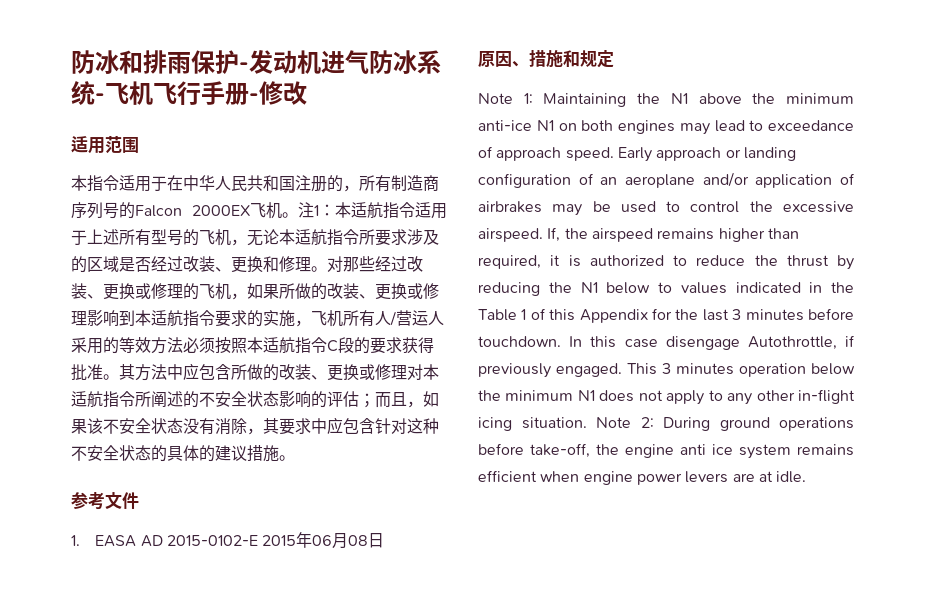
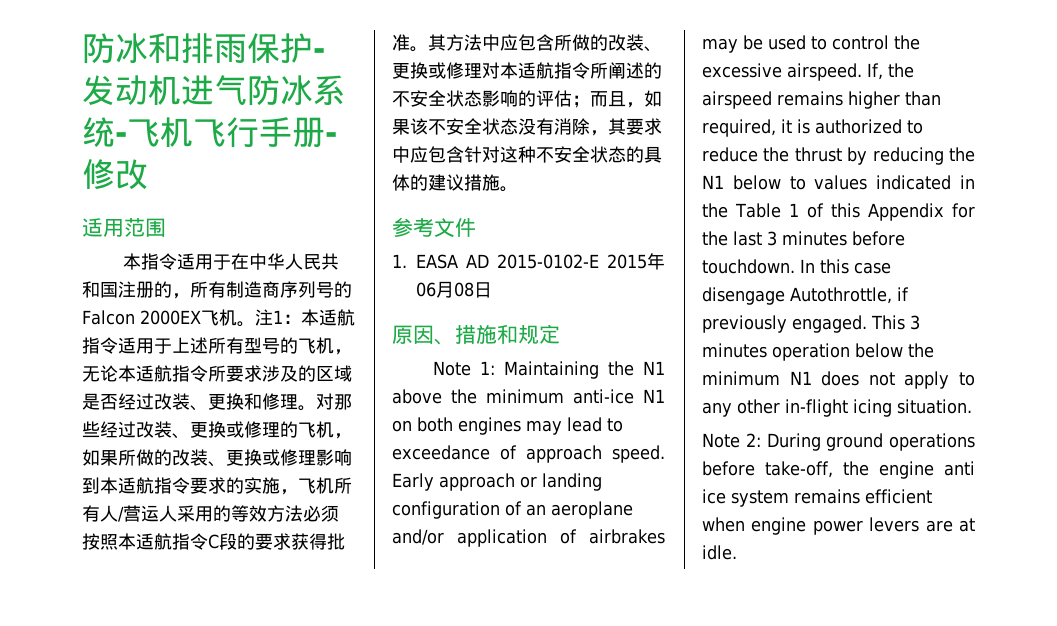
- This 3 minutes operation below the minimum N1 does not apply to any other in-flight icing situation. Note 2: During ground operations before take-off, the engine anti ice system remains efficient when engine power levers are at idle.
+ This 3 minutes operation below the minimum N1 does not apply to any other in-flight icing situation.
+ Note 2: During ground operations before take-off, the engine anti ice system remains efficient when engine power levers are at idle.

